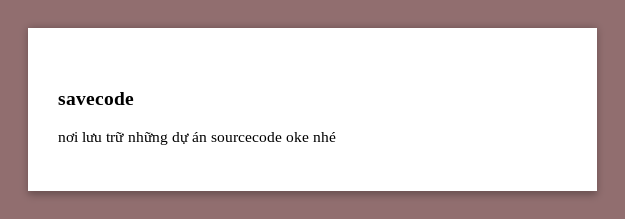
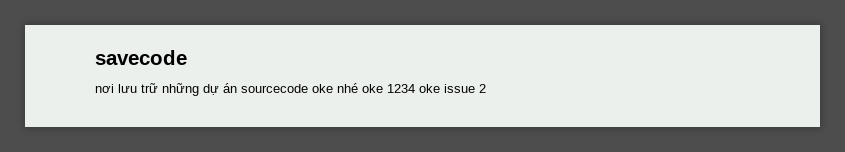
- nơi lưu trữ những dự án sourcecode oke nhé
+ nơi lưu trữ những dự án sourcecode oke nhé oke 1234 oke issue 2

